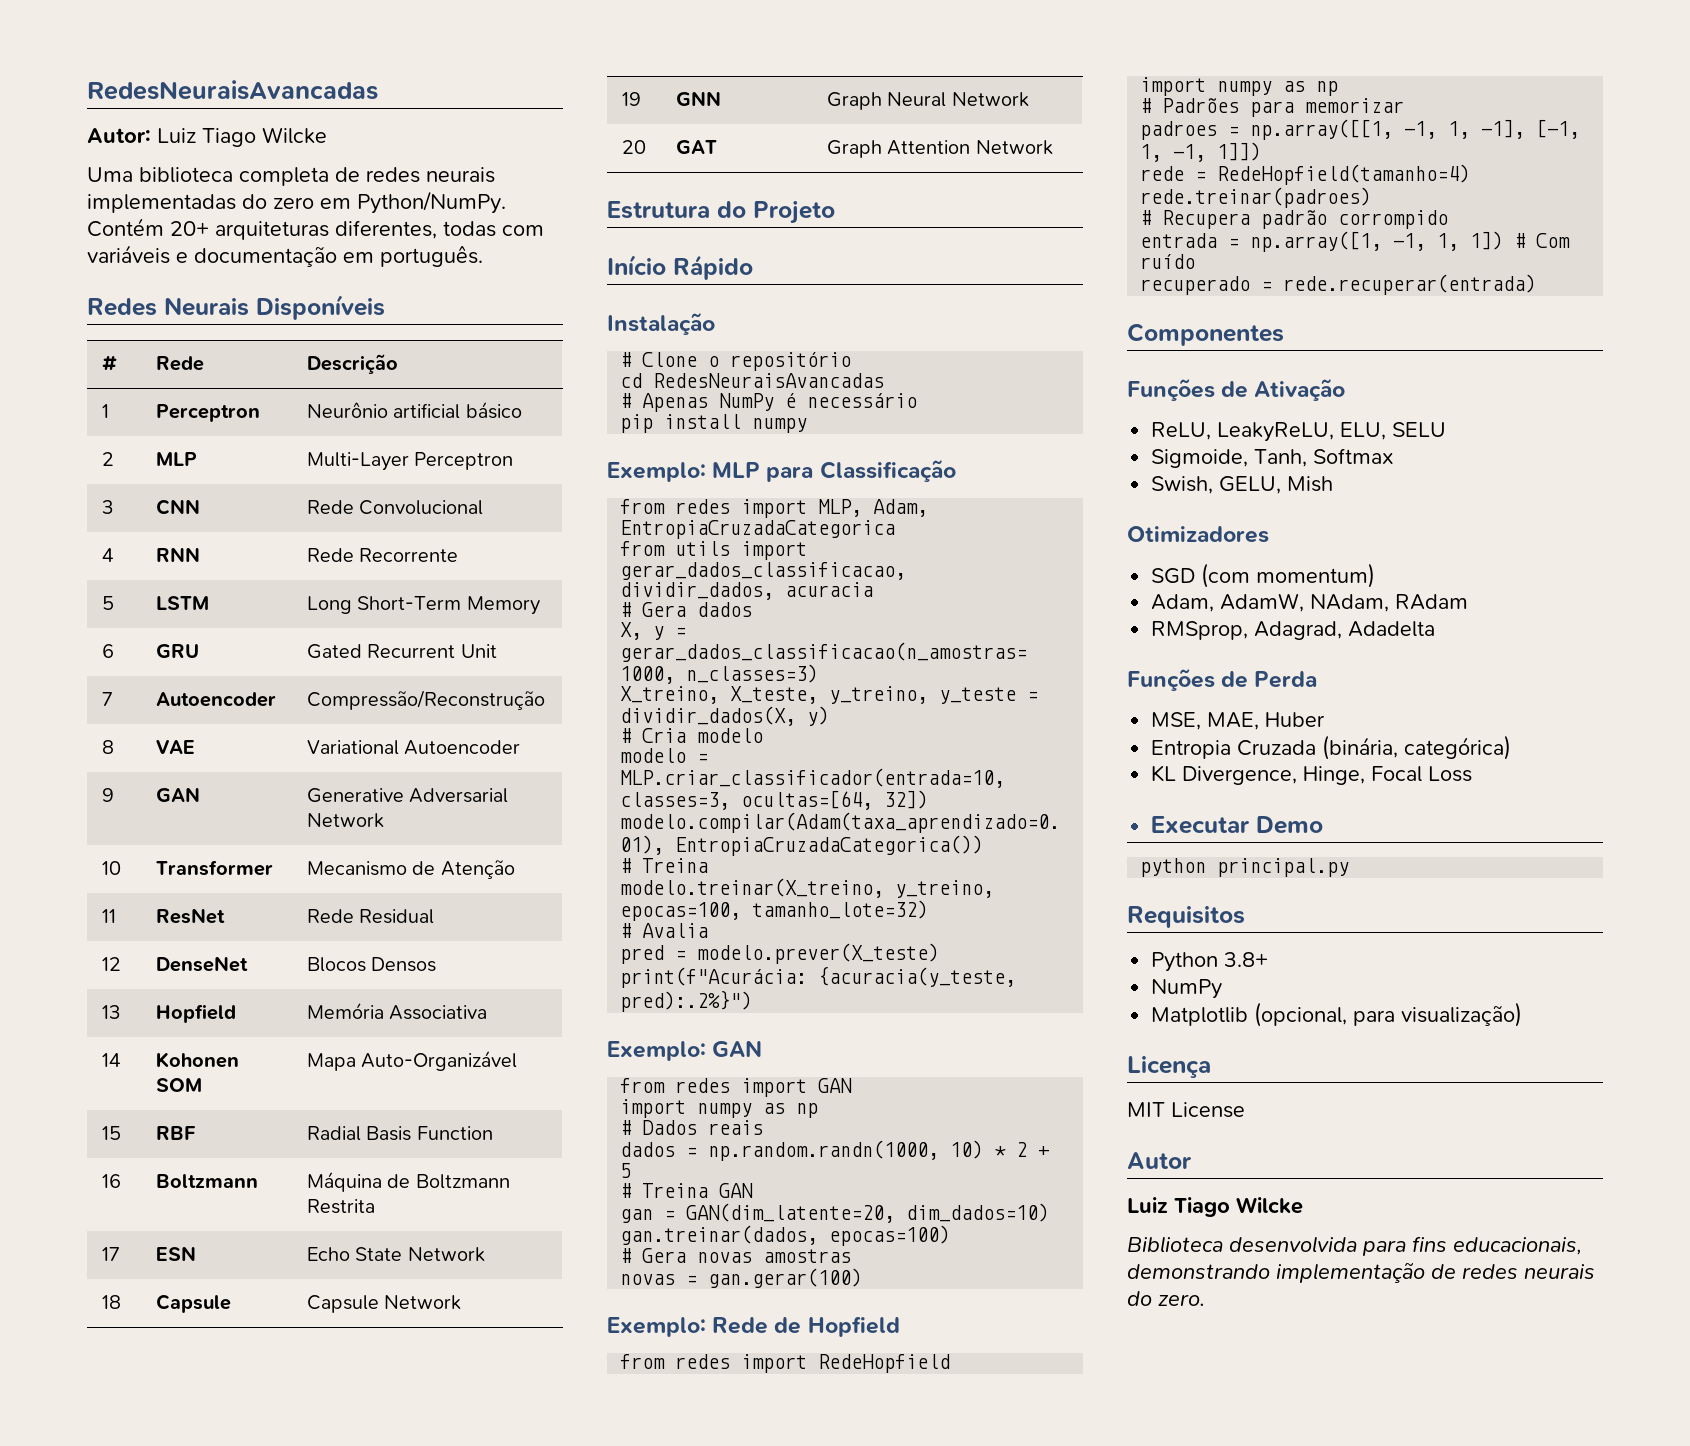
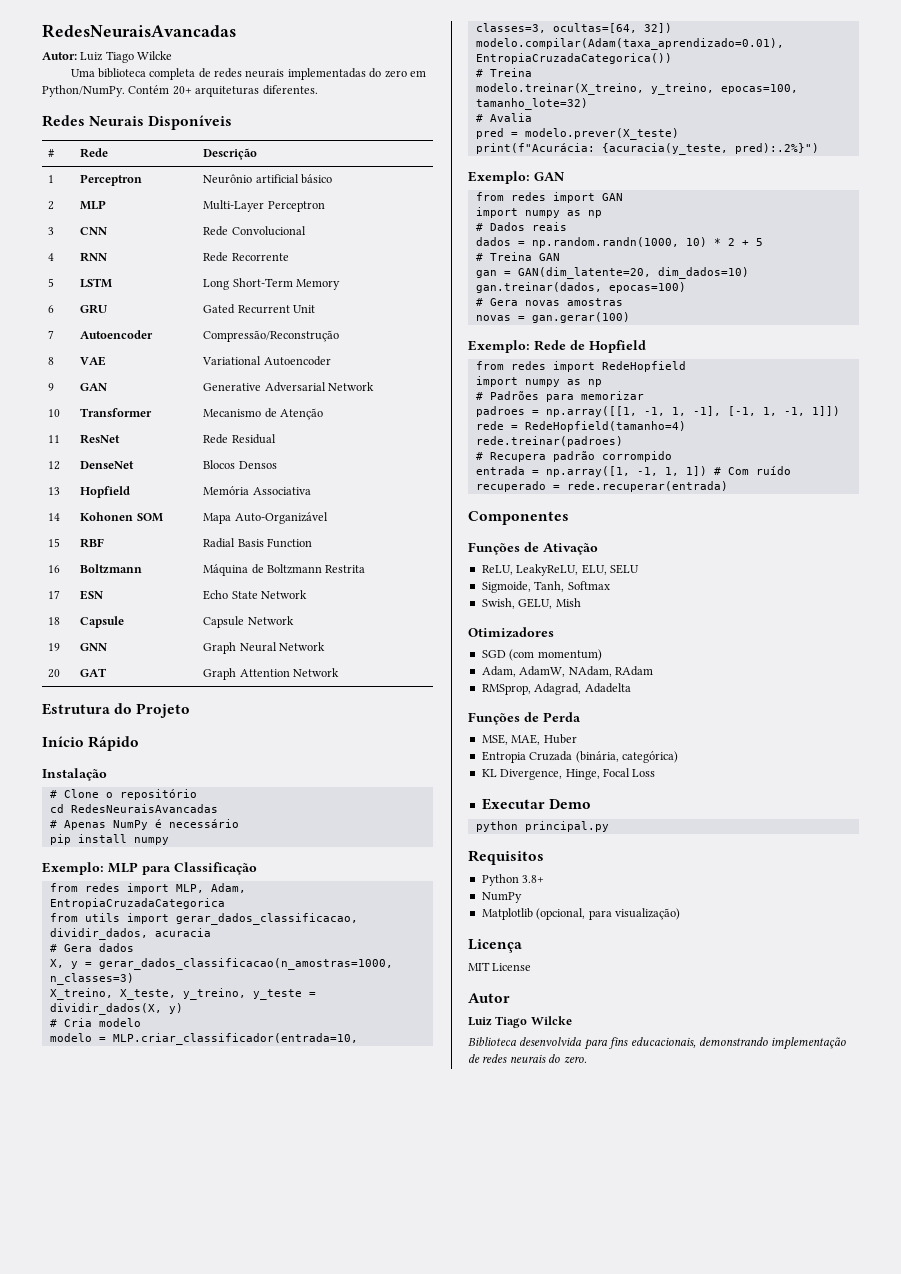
- Contém 20+ arquiteturas diferentes, todas com variáveis e documentação em português.
+ Contém 20+ arquiteturas diferentes.

